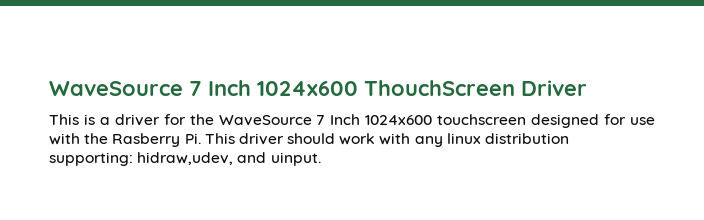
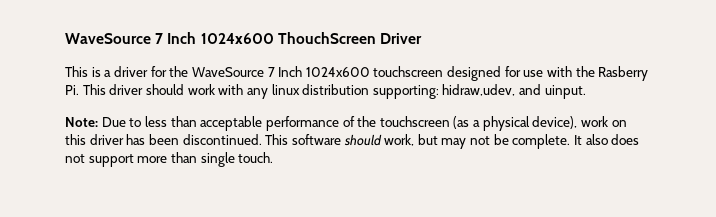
+ Note: Due to less than acceptable performance of the touchscreen (as a physical device), work on this driver has been discontinued. This software should work, but may not be complete. It also does not support more than single touch.

